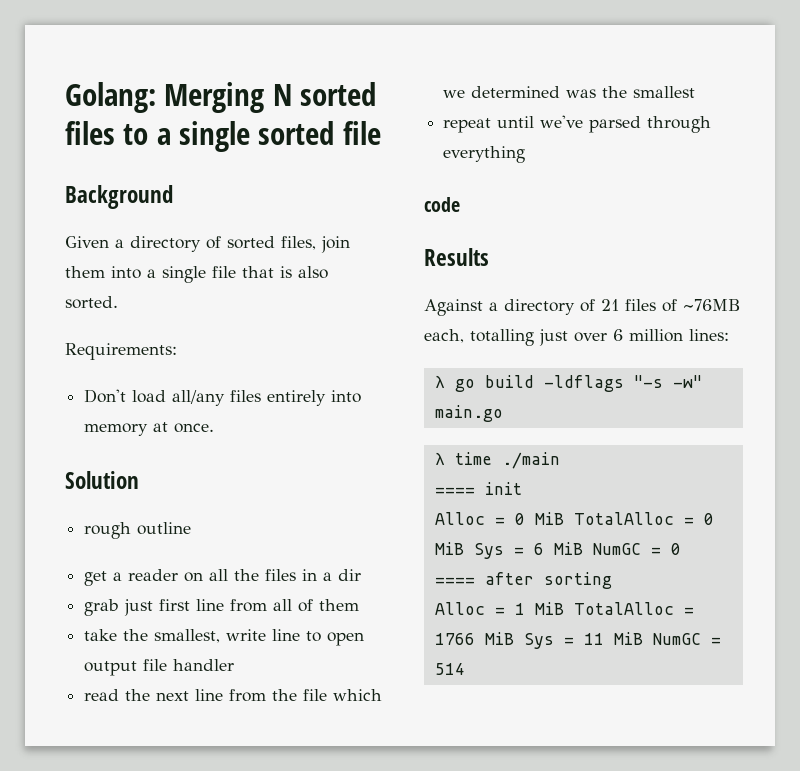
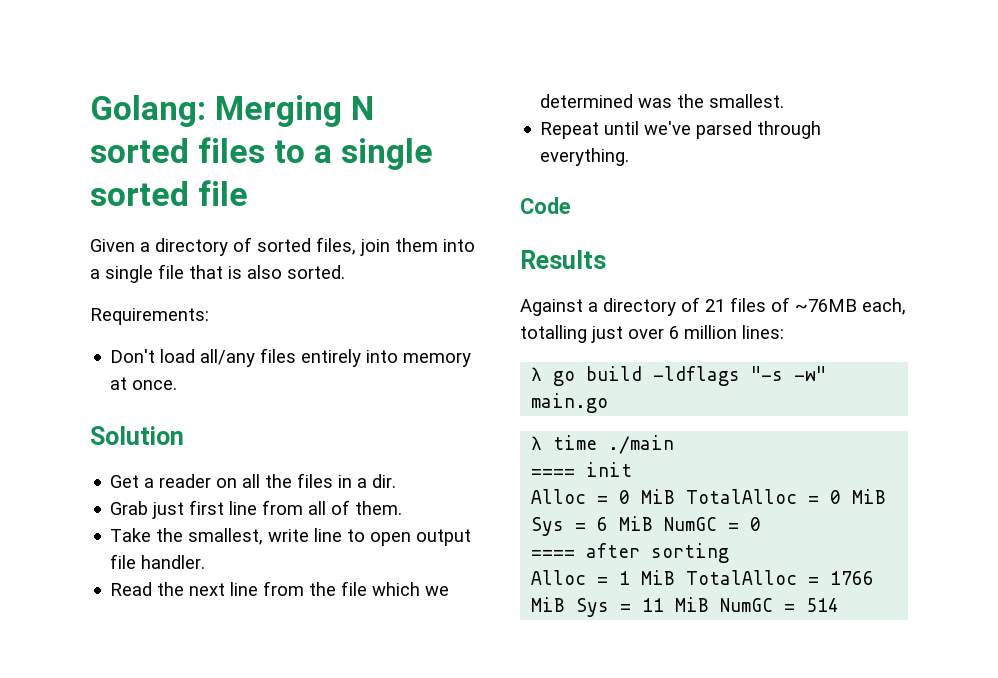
- Background
- rough outline
- get a reader on all the files in a dir
- grab just first line from all of them
- take the smallest, write line to open output file handler
- read the next line from the file which we determined was the smallest
- repeat until we've parsed through everything
- code
+ Get a reader on all the files in a dir.
+ Grab just first line from all of them.
+ Take the smallest, write line to open output file handler.
+ Read the next line from the file which we determined was the smallest.
+ Repeat until we've parsed through everything.
+ Code

